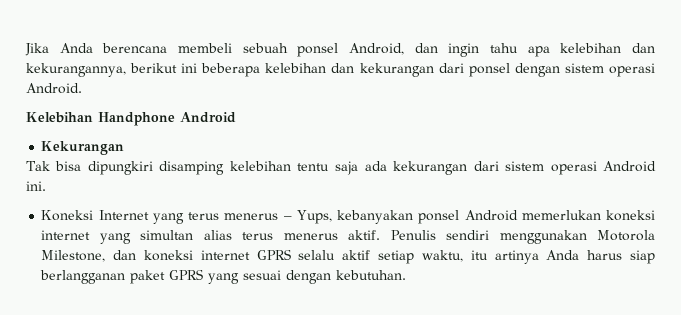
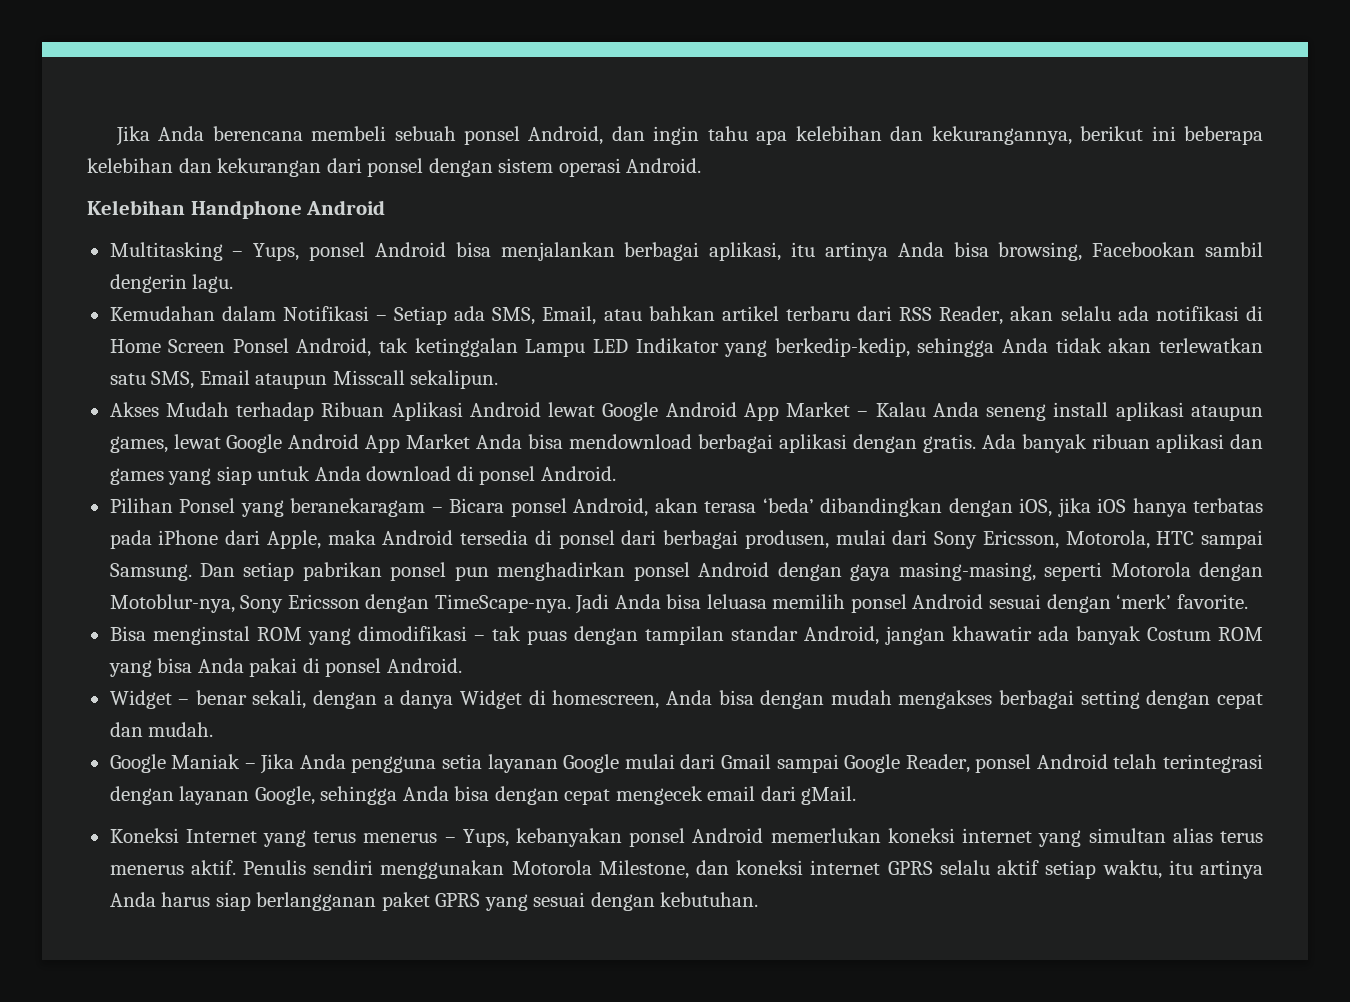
- Kekurangan
- Tak bisa dipungkiri disamping kelebihan tentu saja ada kekurangan dari sistem operasi Android ini.
+ Multitasking – Yups, ponsel Android bisa menjalankan berbagai aplikasi, itu artinya Anda bisa browsing, Facebookan sambil dengerin lagu.
+ Kemudahan dalam Notifikasi – Setiap ada SMS, Email, atau bahkan artikel terbaru dari RSS Reader, akan selalu ada notifikasi di Home Screen Ponsel Android, tak ketinggalan Lampu LED Indikator yang berkedip-kedip, sehingga Anda tidak akan terlewatkan satu SMS, Email ataupun Misscall sekalipun.
+ Akses Mudah terhadap Ribuan Aplikasi Android lewat Google Android App Market – Kalau Anda seneng install aplikasi ataupun games, lewat Google Android App Market Anda bisa mendownload berbagai aplikasi dengan gratis. Ada banyak ribuan aplikasi dan games yang siap untuk Anda download di ponsel Android.
+ Pilihan Ponsel yang beranekaragam – Bicara ponsel Android, akan terasa ‘beda’ dibandingkan dengan iOS, jika iOS hanya terbatas pada iPhone dari Apple, maka Android tersedia di ponsel dari berbagai produsen, mulai dari Sony Ericsson, Motorola, HTC sampai Samsung. Dan setiap pabrikan ponsel pun menghadirkan ponsel Android dengan gaya masing-masing, seperti Motorola dengan Motoblur-nya, Sony Ericsson dengan TimeScape-nya. Jadi Anda bisa leluasa memilih ponsel Android sesuai dengan ‘merk’ favorite.
+ Bisa menginstal ROM yang dimodifikasi – tak puas dengan tampilan standar Android, jangan khawatir ada banyak Costum ROM yang bisa Anda pakai di ponsel Android.
+ Widget – benar sekali, dengan a danya Widget di homescreen, Anda bisa dengan mudah mengakses berbagai setting dengan cepat dan mudah.
+ Google Maniak – Jika Anda pengguna setia layanan Google mulai dari Gmail sampai Google Reader, ponsel Android telah terintegrasi dengan layanan Google, sehingga Anda bisa dengan cepat mengecek email dari gMail.

